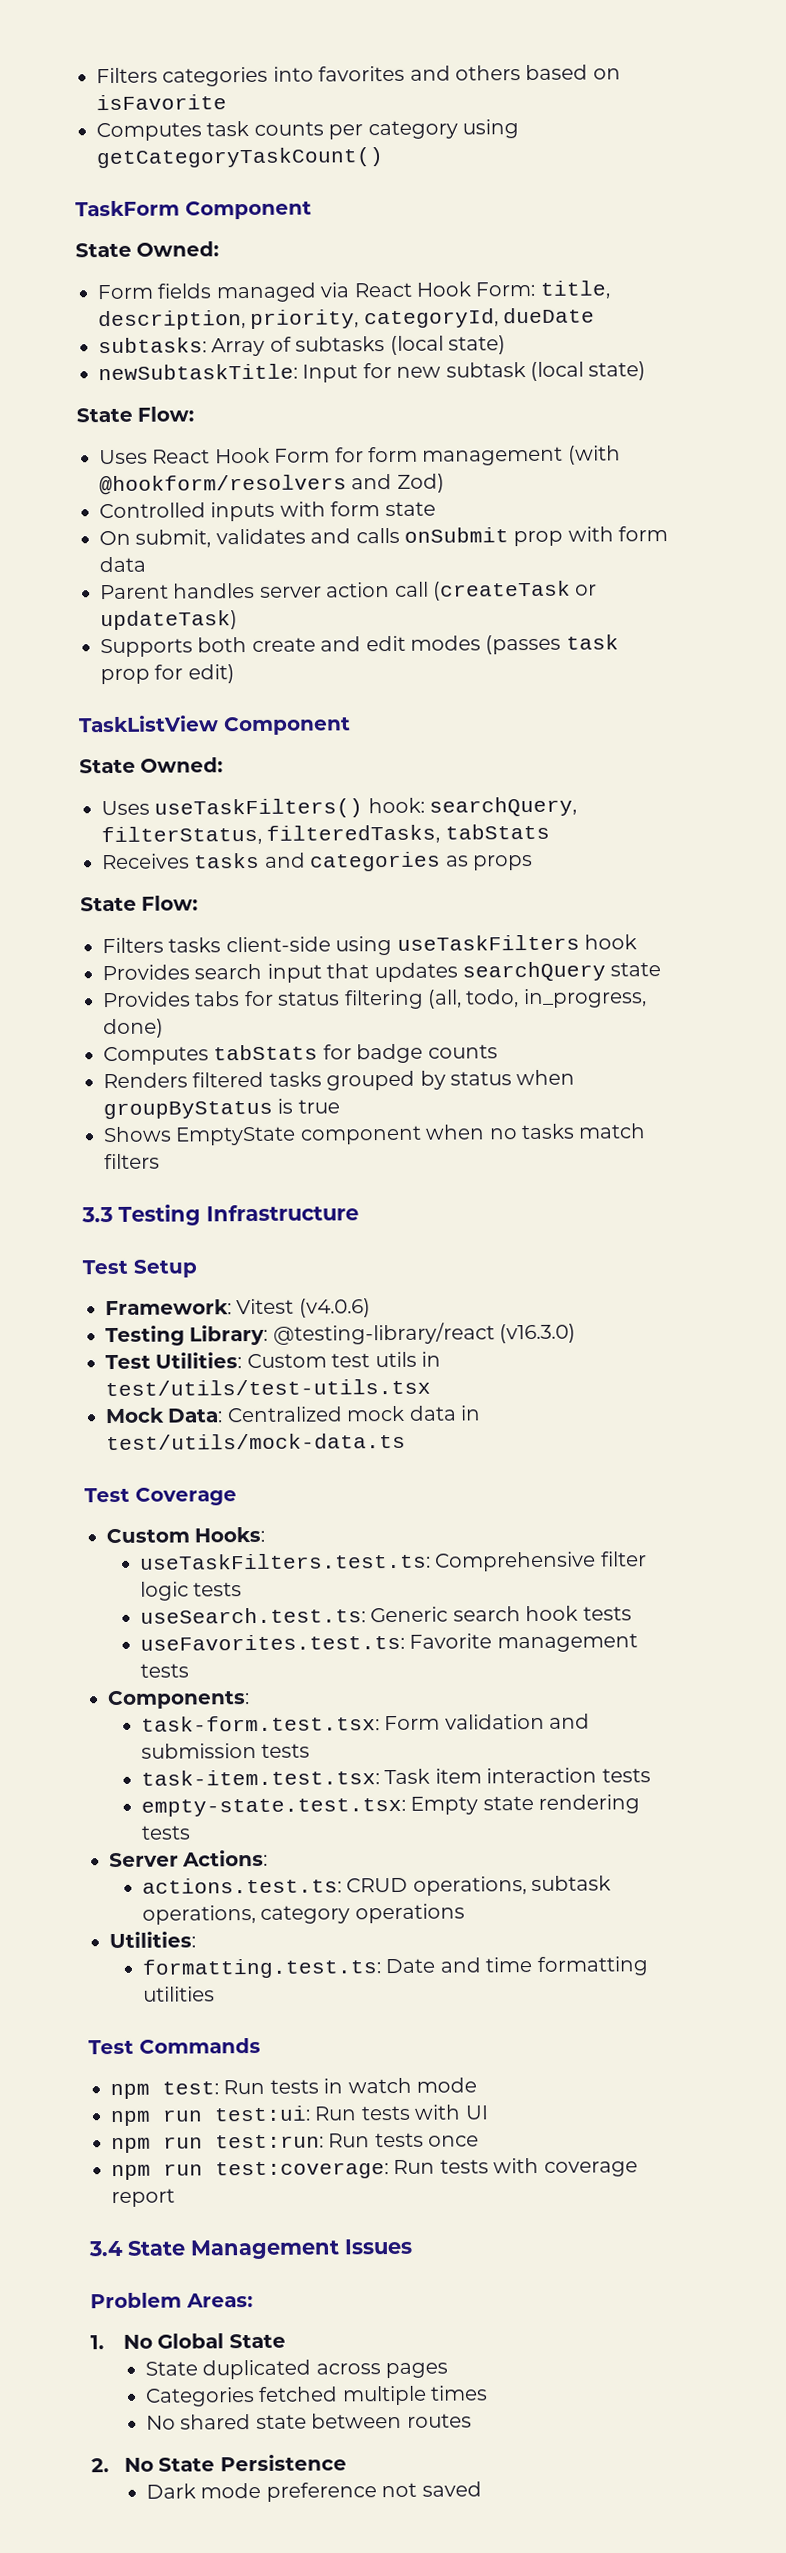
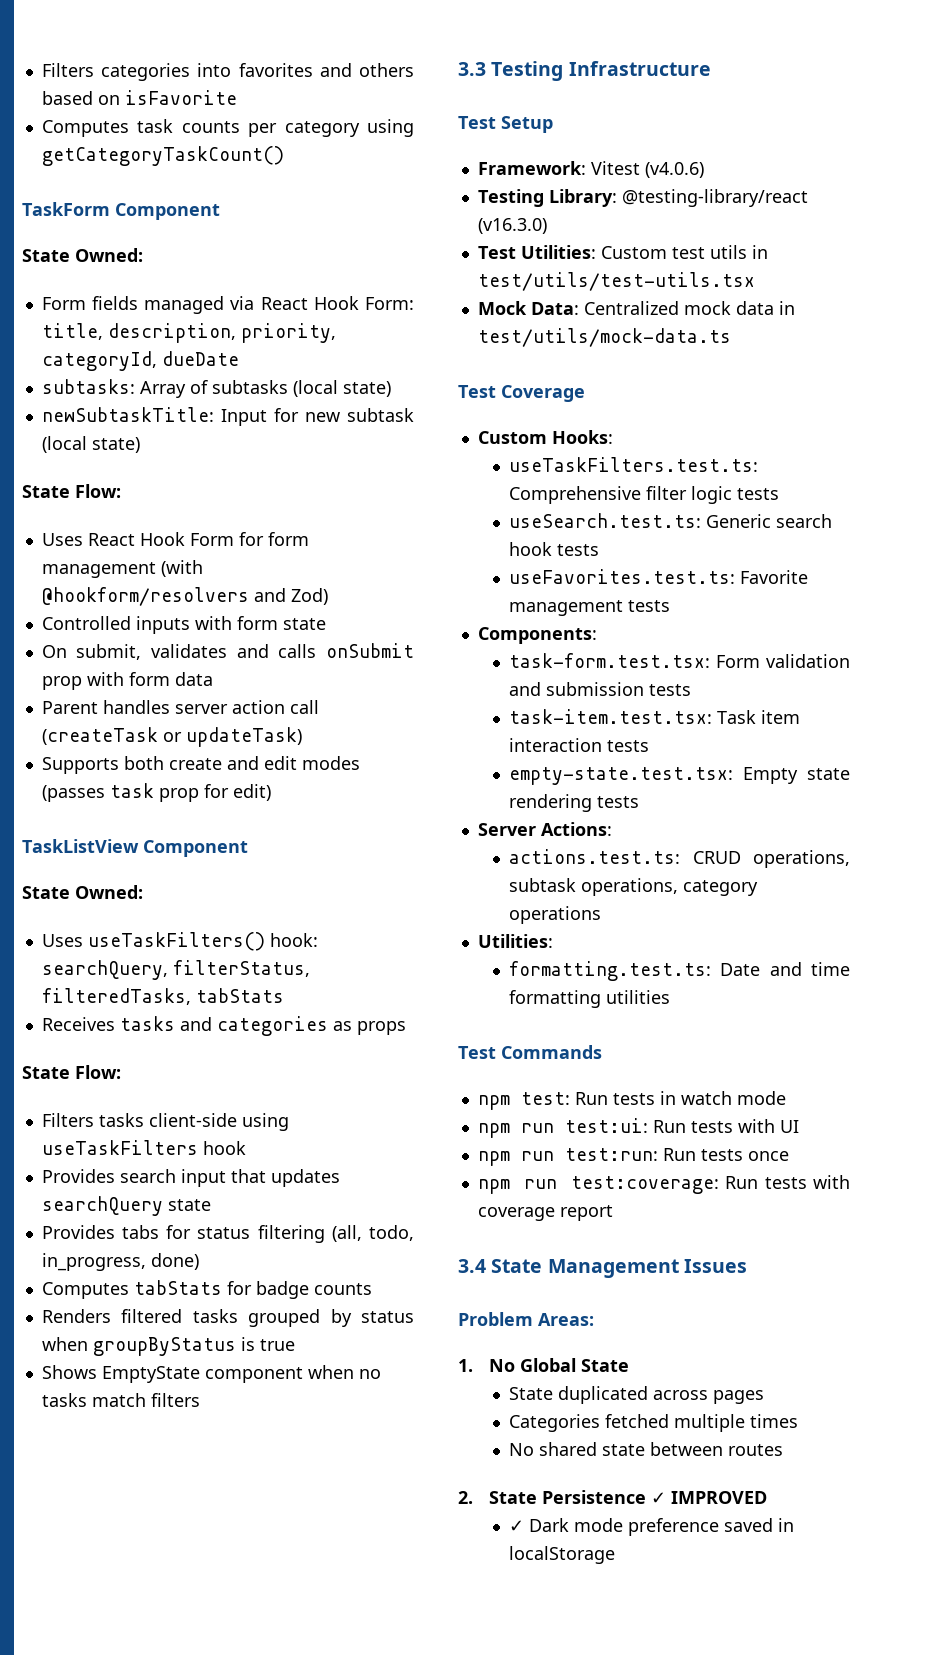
- 2. No State Persistence
- Dark mode preference not saved
+ 2. State Persistence ✓ IMPROVED
+ ✓ Dark mode preference saved in localStorage

